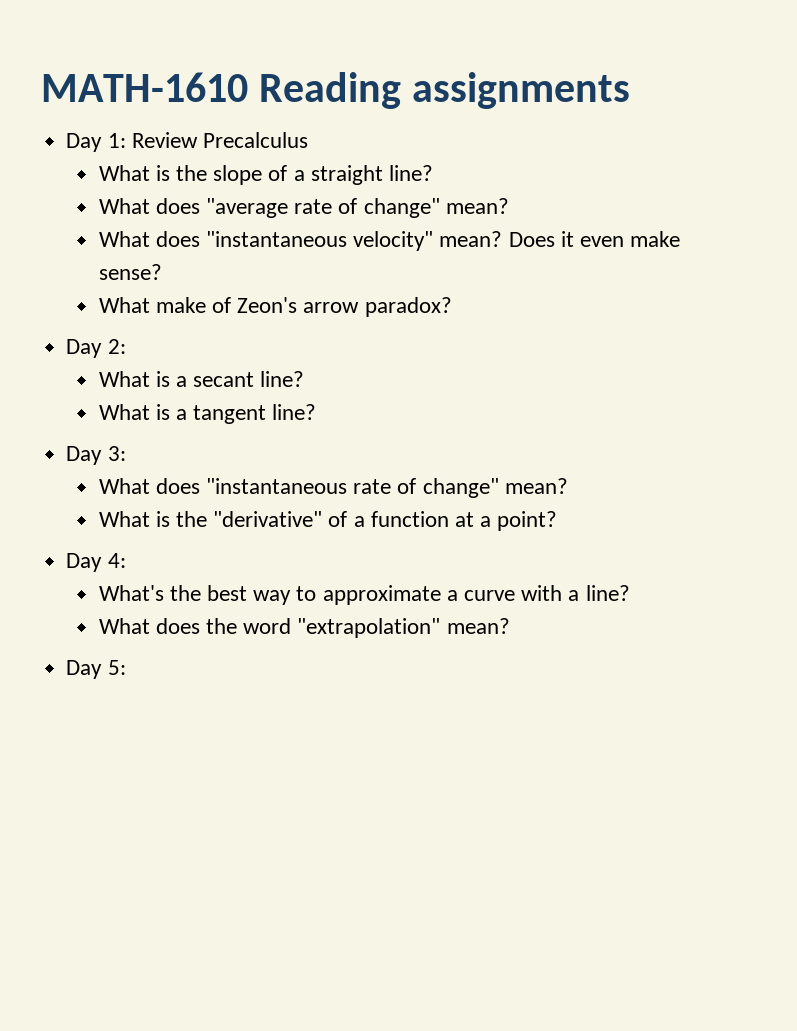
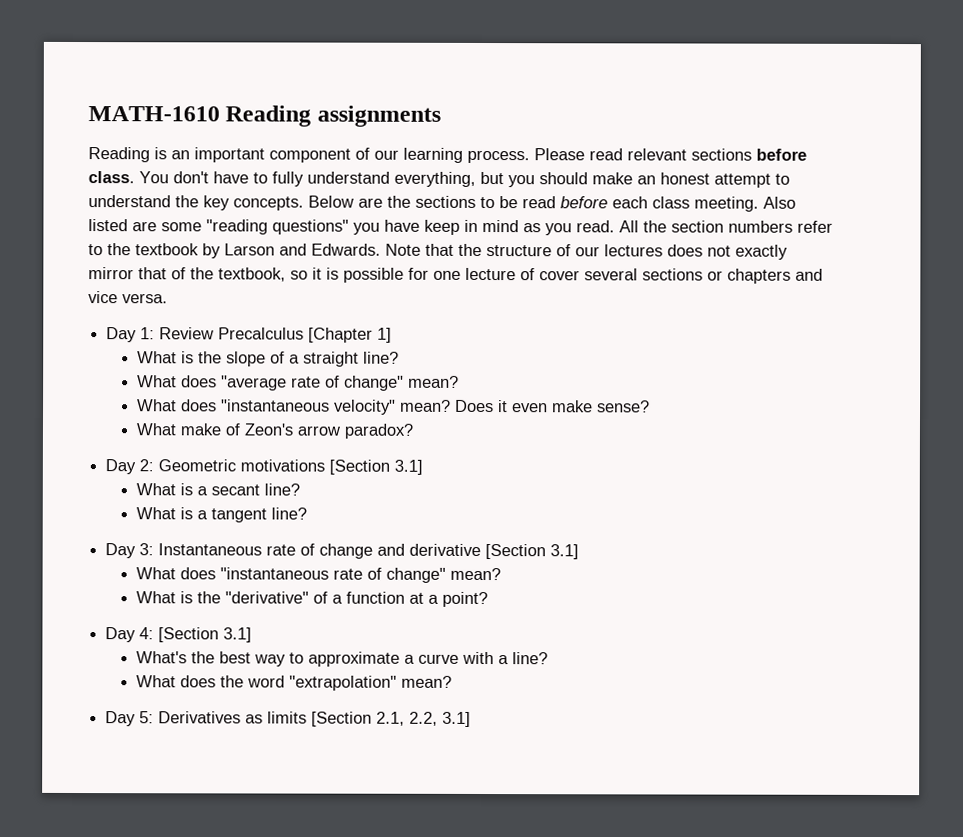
+ Reading is an important component of our learning process. Please read relevant sections before class. You don't have to fully understand everything, but you should make an honest attempt to understand the key concepts. Below are the sections to be read before each class meeting. Also listed are some "reading questions" you have keep in mind as you read. All the section numbers refer to the textbook by Larson and Edwards. Note that the structure of our lectures does not exactly mirror that of the textbook, so it is possible for one lecture of cover several sections or chapters and vice versa.
- Day 1: Review Precalculus
+ Day 1: Review Precalculus [Chapter 1]
- Day 2:
+ Day 2: Geometric motivations [Section 3.1]
- Day 3:
+ Day 3: Instantaneous rate of change and derivative [Section 3.1]
- Day 4:
+ Day 4: [Section 3.1]
- Day 5:
+ Day 5: Derivatives as limits [Section 2.1, 2.2, 3.1]

